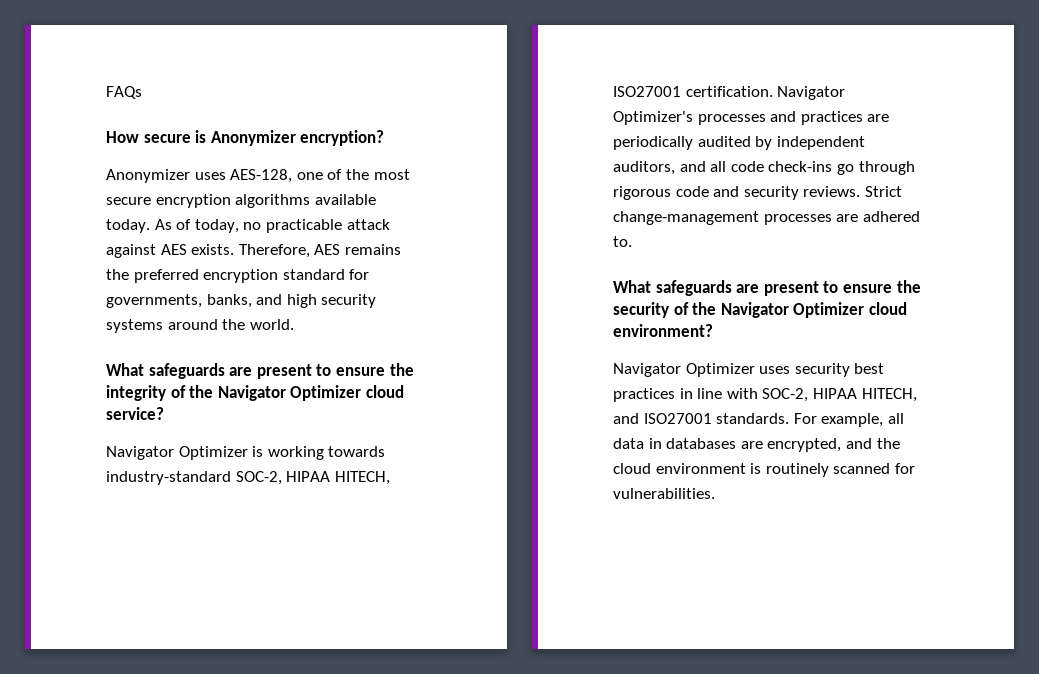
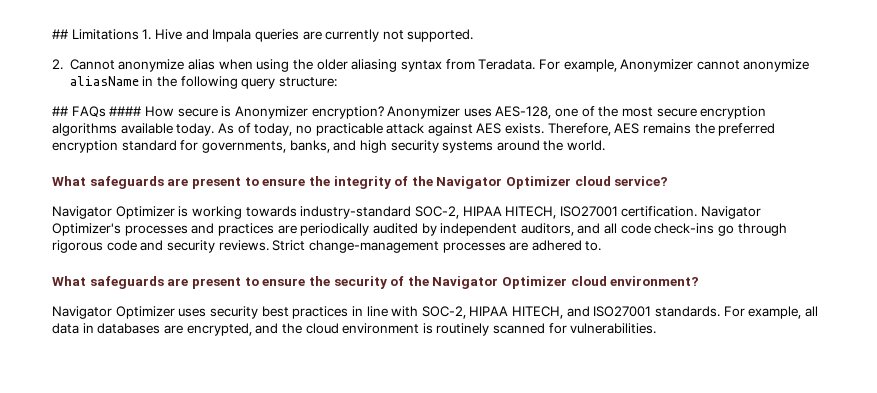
- FAQs
- How secure is Anonymizer encryption?
- Anonymizer uses AES-128, one of the most secure encryption algorithms available today.
+ ## Limitations 1. Hive and Impala queries are currently not supported.
+ 2. Cannot anonymize alias when using the older aliasing syntax from Teradata. For example, Anonymizer cannot anonymize aliasName in the following query structure:
+ ## FAQs #### How secure is Anonymizer encryption? Anonymizer uses AES-128, one of the most secure encryption algorithms available today.

